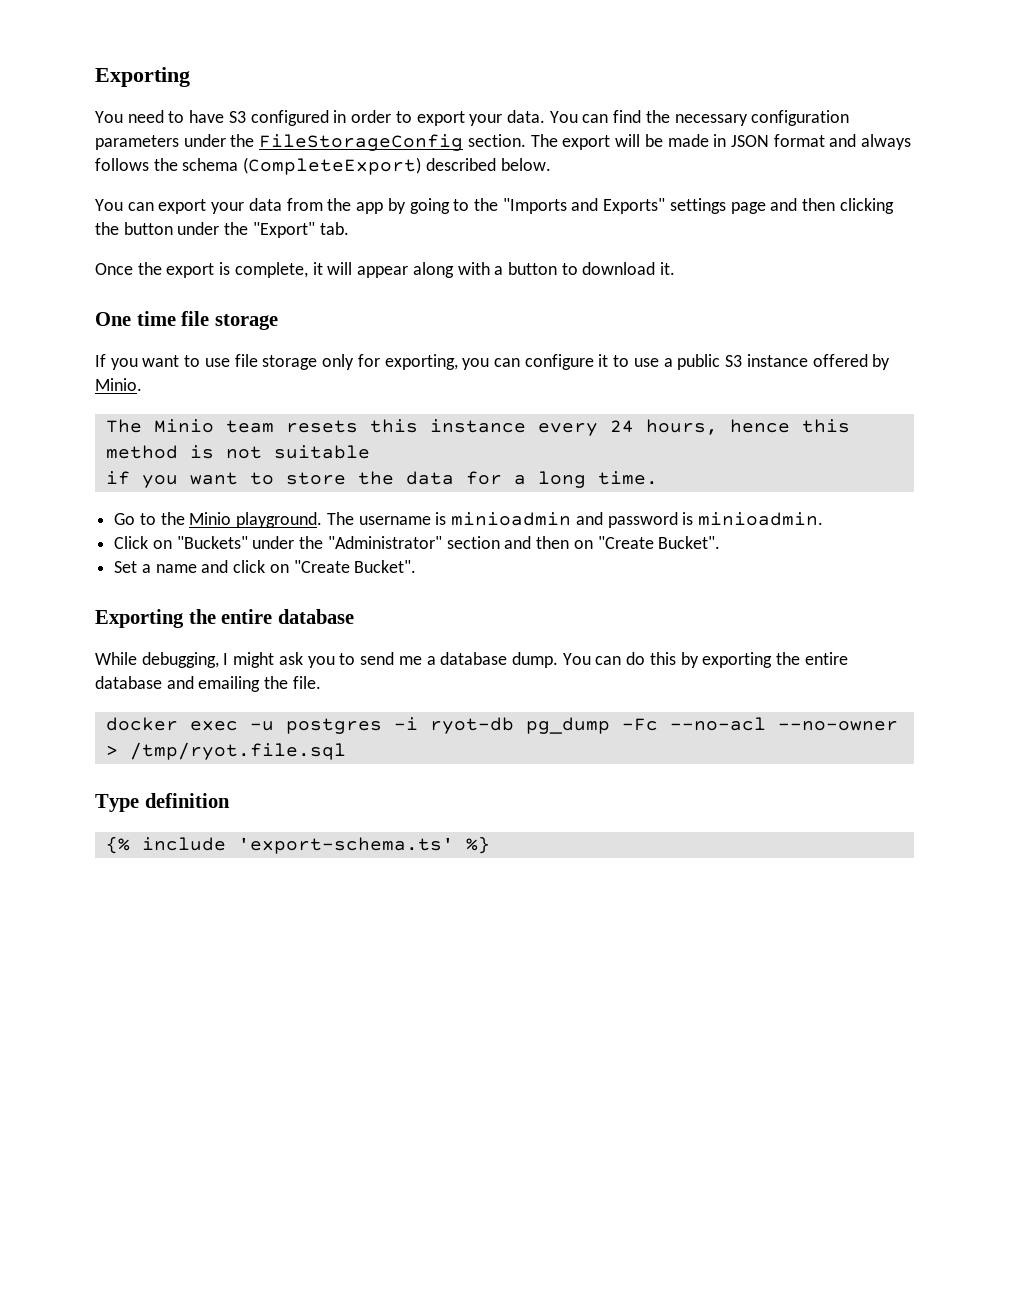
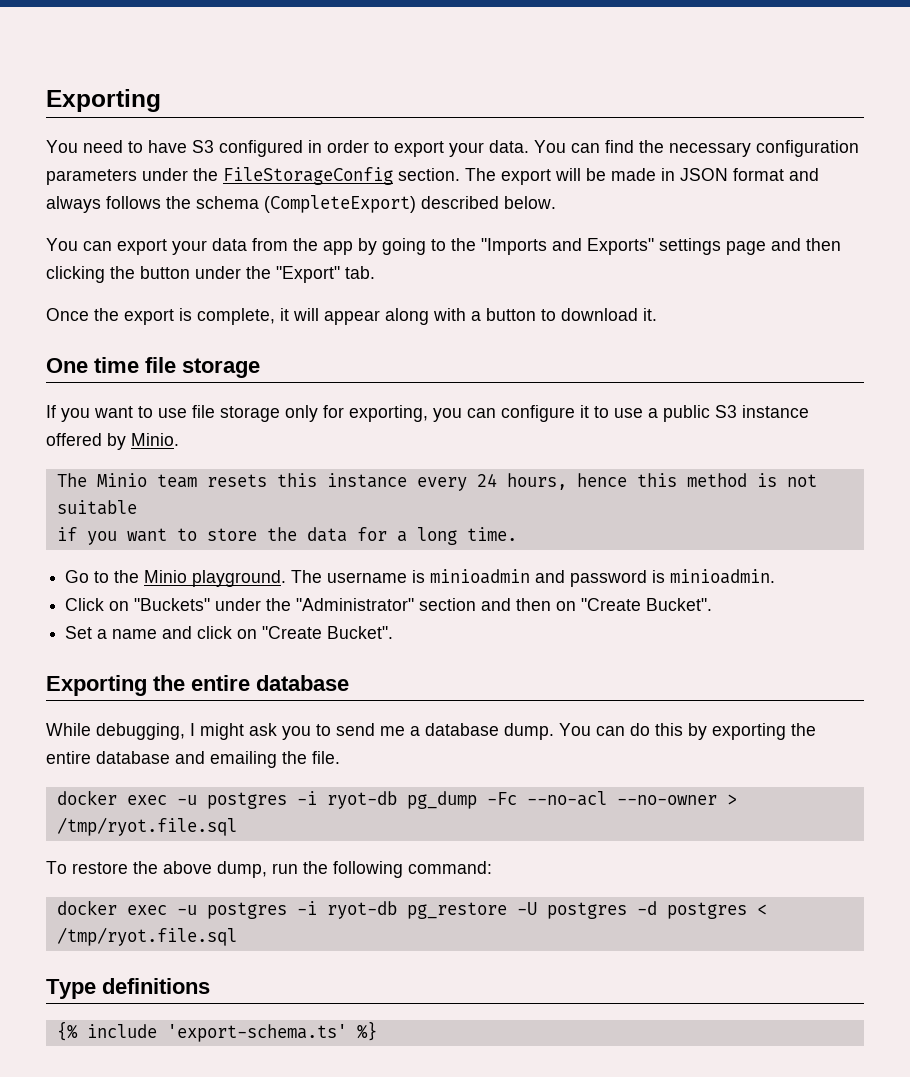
+ To restore the above dump, run the following command:
+ docker exec -u postgres -i ryot-db pg_restore -U postgres -d postgres < /tmp/ryot.file.sql
- Type definition
+ Type definitions

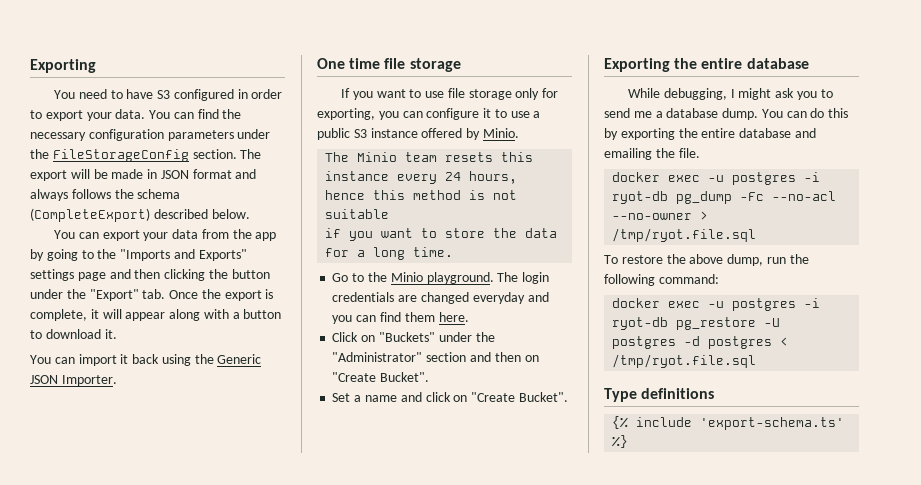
- You can export your data from the app by going to the "Imports and Exports" settings page and then clicking the button under the "Export" tab.
- Once the export is complete, it will appear along with a button to download it.
+ You can export your data from the app by going to the "Imports and Exports" settings page and then clicking the button under the "Export" tab. Once the export is complete, it will appear along with a button to download it.
+ You can import it back using the Generic JSON Importer.
- The username is minioadmin and password is minioadmin.
+ The login credentials are changed everyday and you can find them here.

